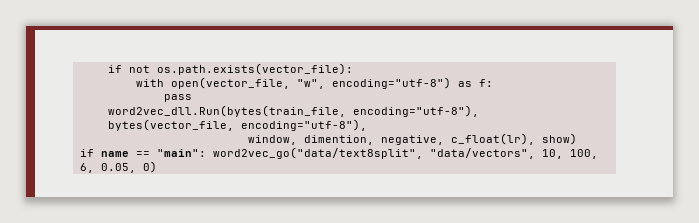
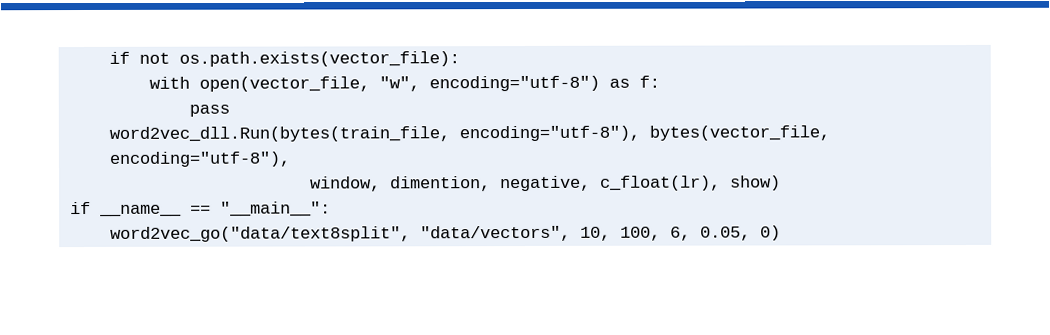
- if name == "main": word2vec_go("data/text8split", "data/vectors", 10, 100, 6, 0.05, 0)
+ if __name__ == "__main__":
+ word2vec_go("data/text8split", "data/vectors", 10, 100, 6, 0.05, 0)

